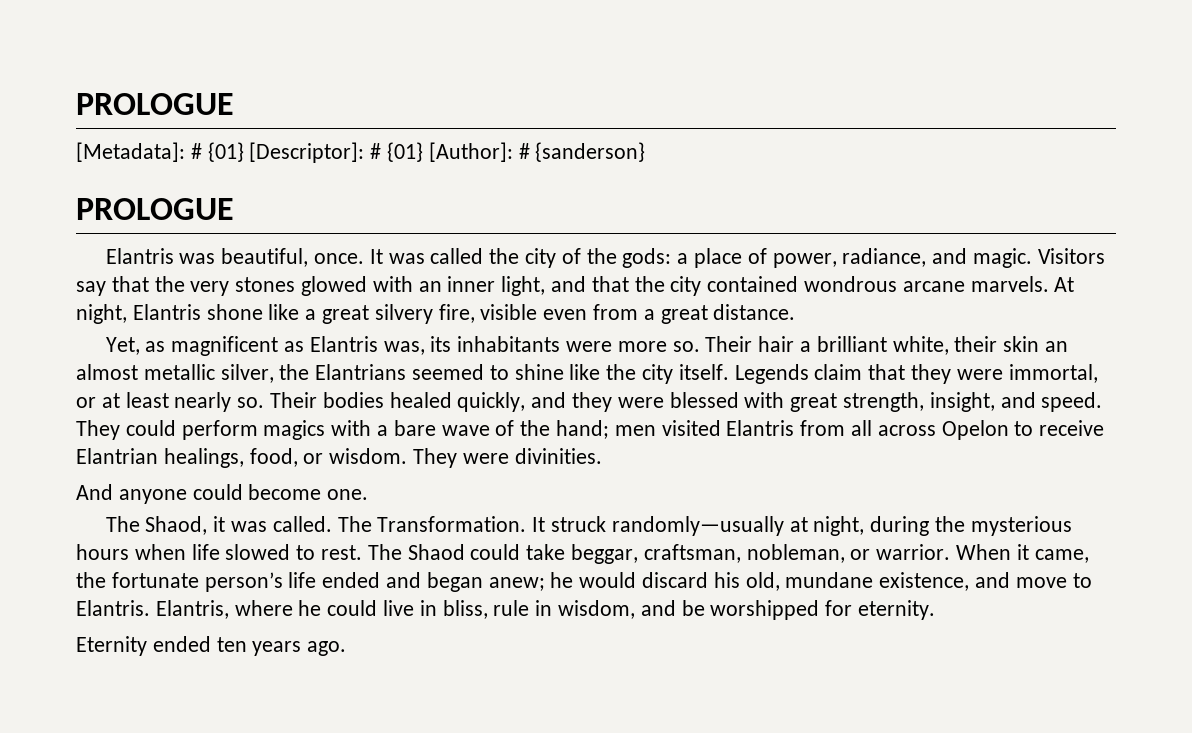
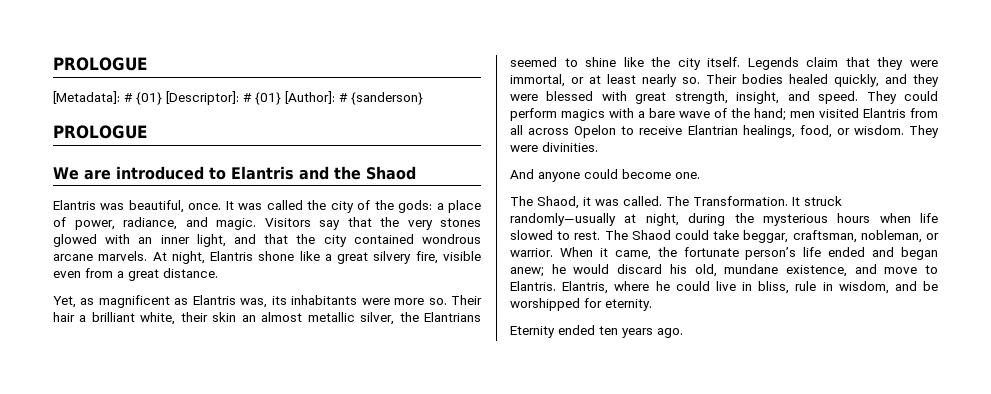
+ We are introduced to Elantris and the Shaod

